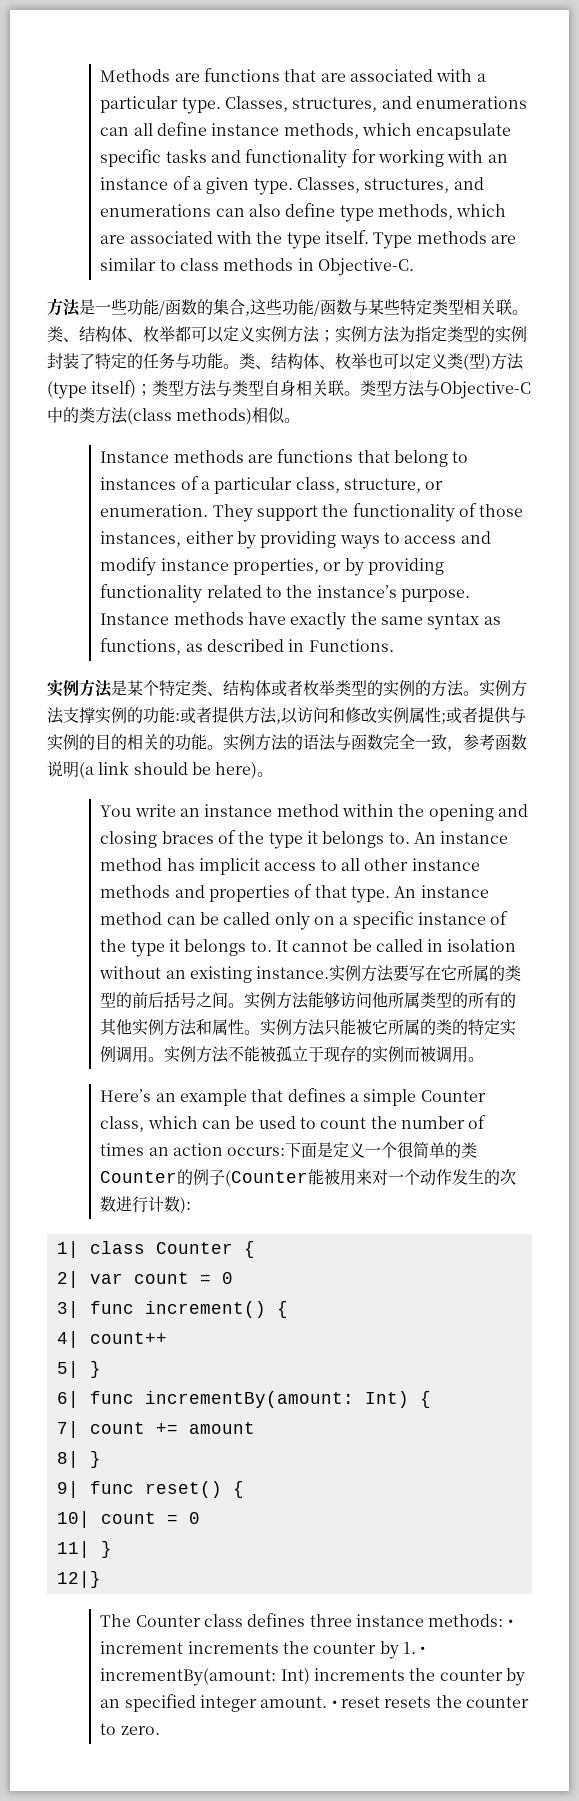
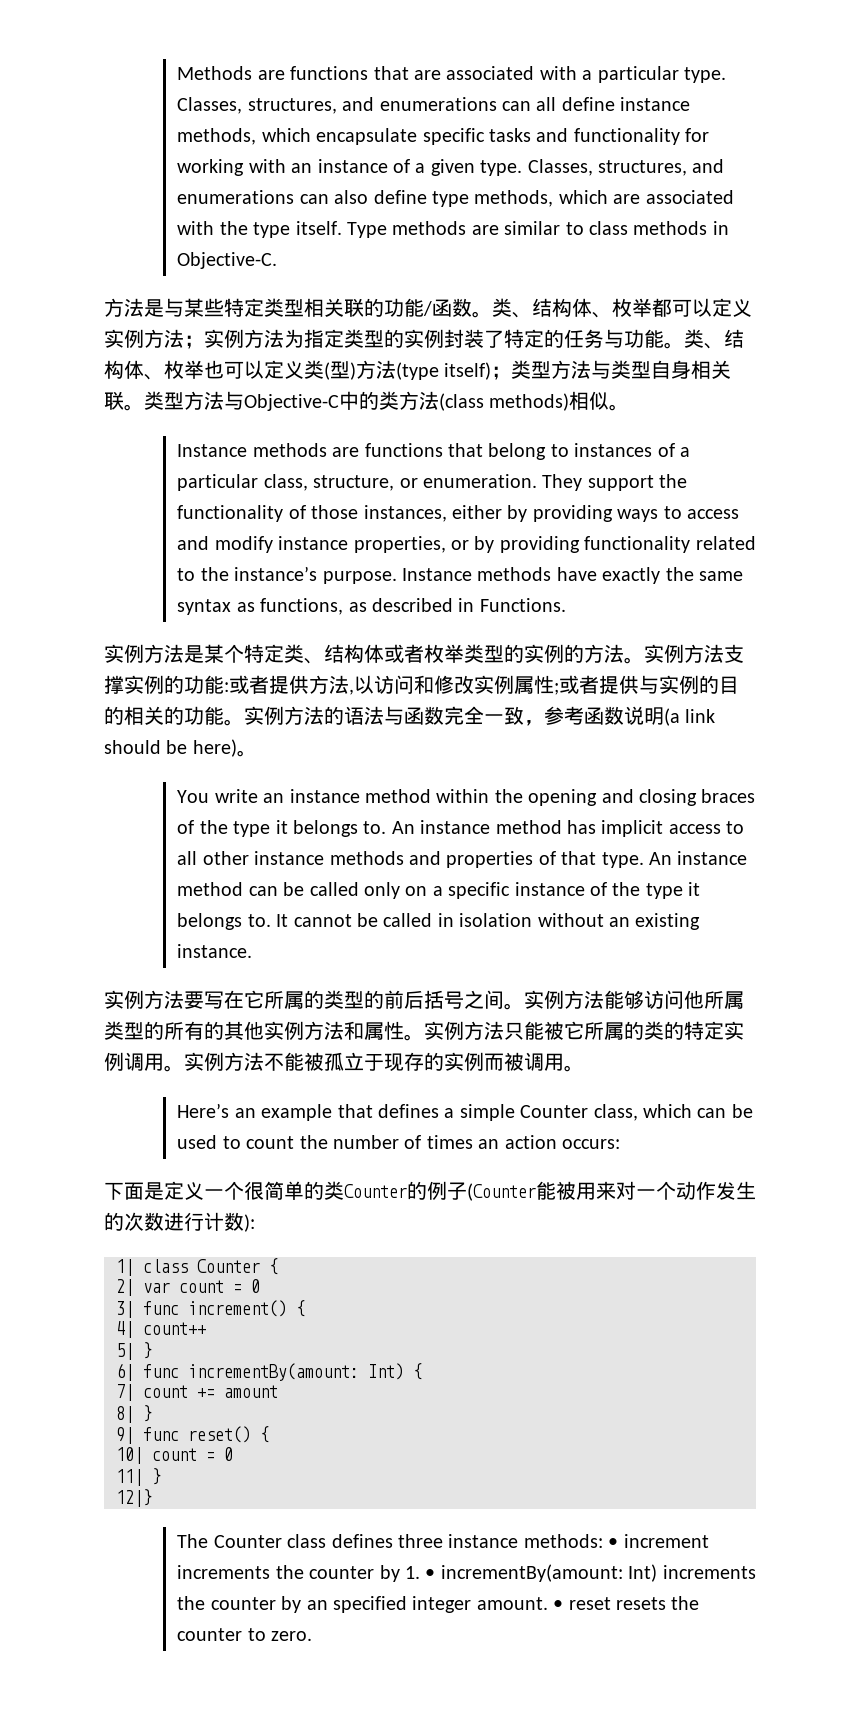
- 方法是一些功能/函数的集合,这些功能/函数与某些特定类型相关联。
+ 方法是与某些特定类型相关联的功能/函数。
- It cannot be called in isolation without an existing instance.实例方法要写在它所属的类型的前后括号之间。
+ It cannot be called in isolation without an existing instance.
+ 实例方法要写在它所属的类型的前后括号之间。
- Here’s an example that defines a simple Counter class, which can be used to count the number of times an action occurs:下面是定义一个很简单的类Counter的例子(Counter能被用来对一个动作发生的次数进行计数):
+ Here’s an example that defines a simple Counter class, which can be used to count the number of times an action occurs:
+ 下面是定义一个很简单的类Counter的例子(Counter能被用来对一个动作发生的次数进行计数):

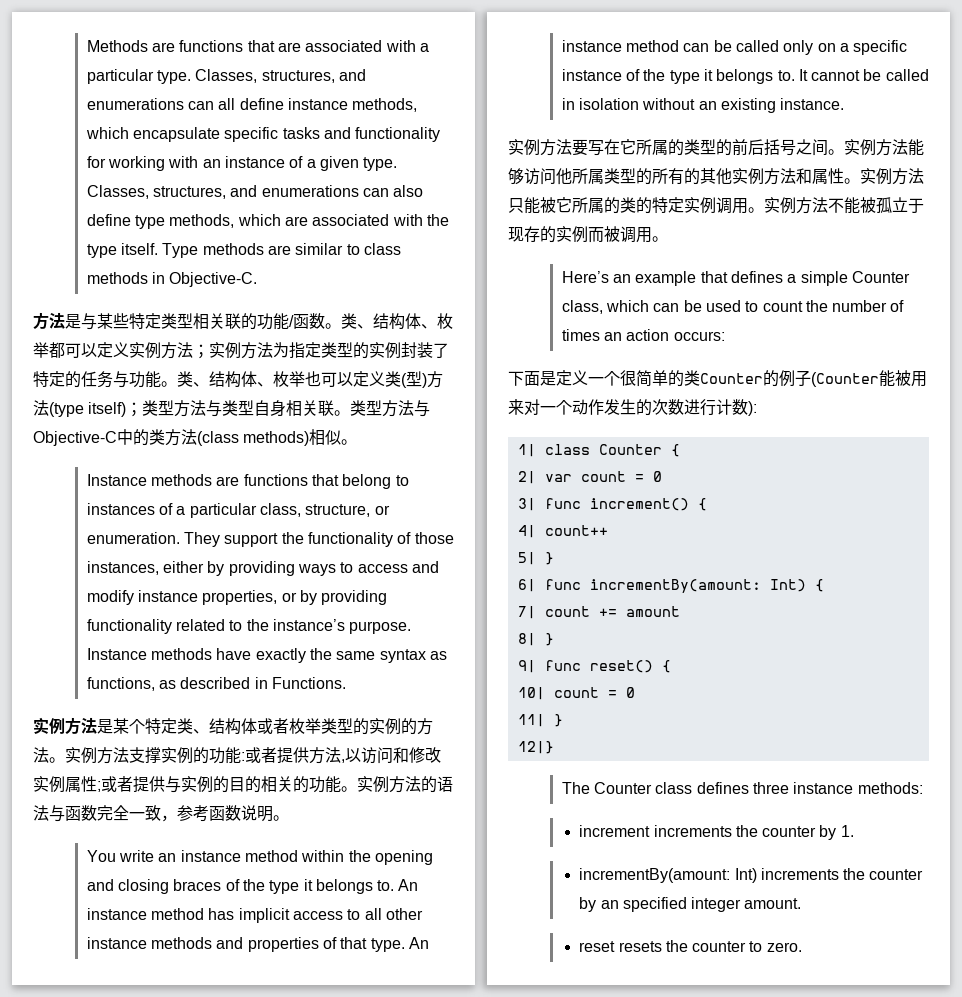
- 实例方法的语法与函数完全一致，参考函数说明(a link should be here)。
+ 实例方法的语法与函数完全一致，参考函数说明。
- The Counter class defines three instance methods: • increment increments the counter by 1. • incrementBy(amount: Int) increments the counter by an specified integer amount. • reset resets the counter to zero.
+ The Counter class defines three instance methods:
+ increment increments the counter by 1.
+ incrementBy(amount: Int) increments the counter by an specified integer amount.
+ reset resets the counter to zero.

